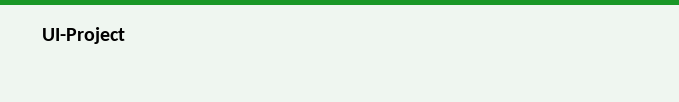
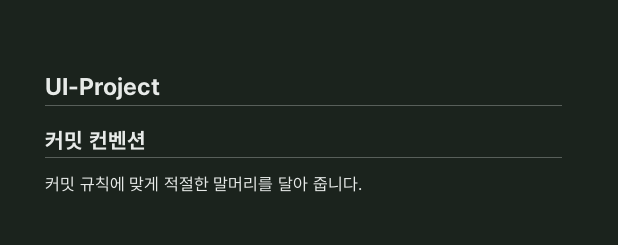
+ 커밋 컨벤션
+ 커밋 규칙에 맞게 적절한 말머리를 달아 줍니다.

